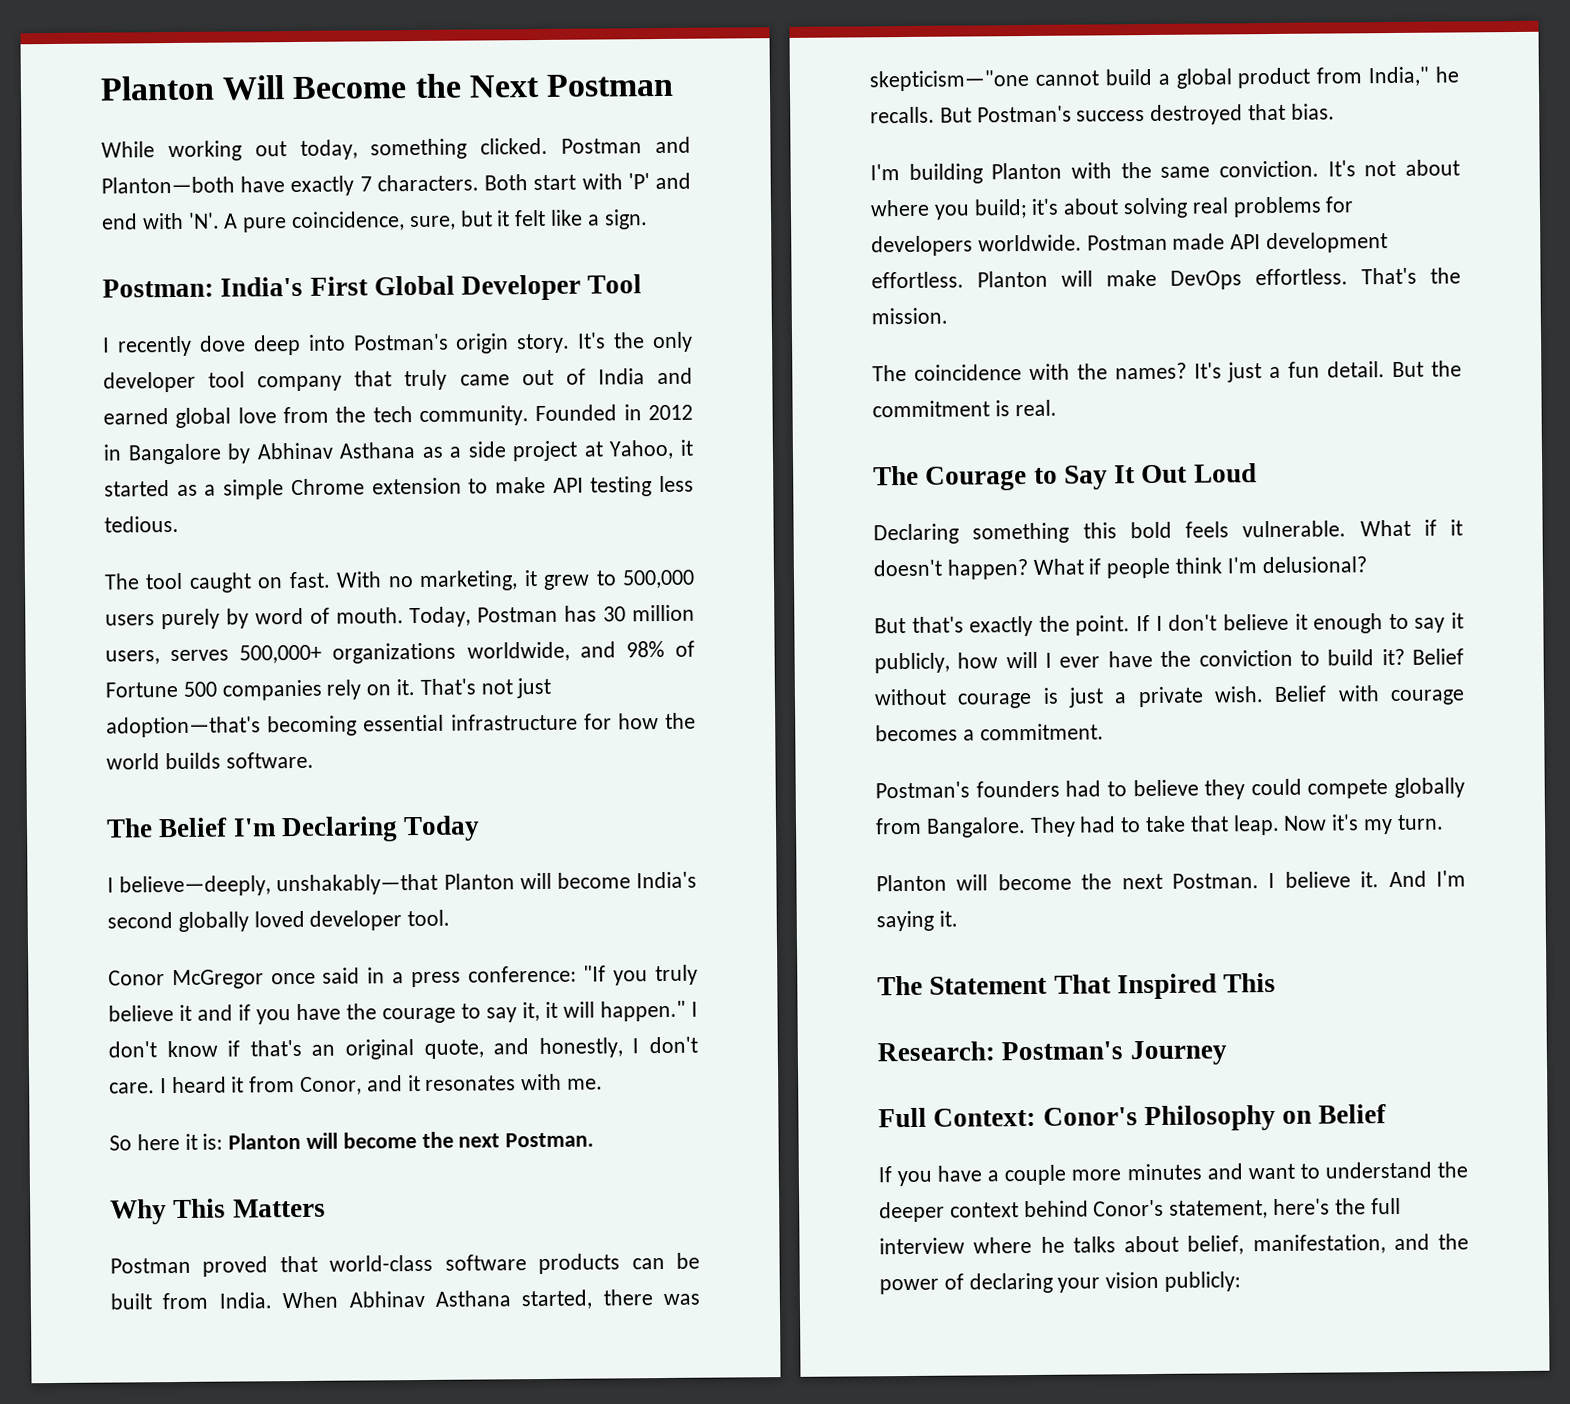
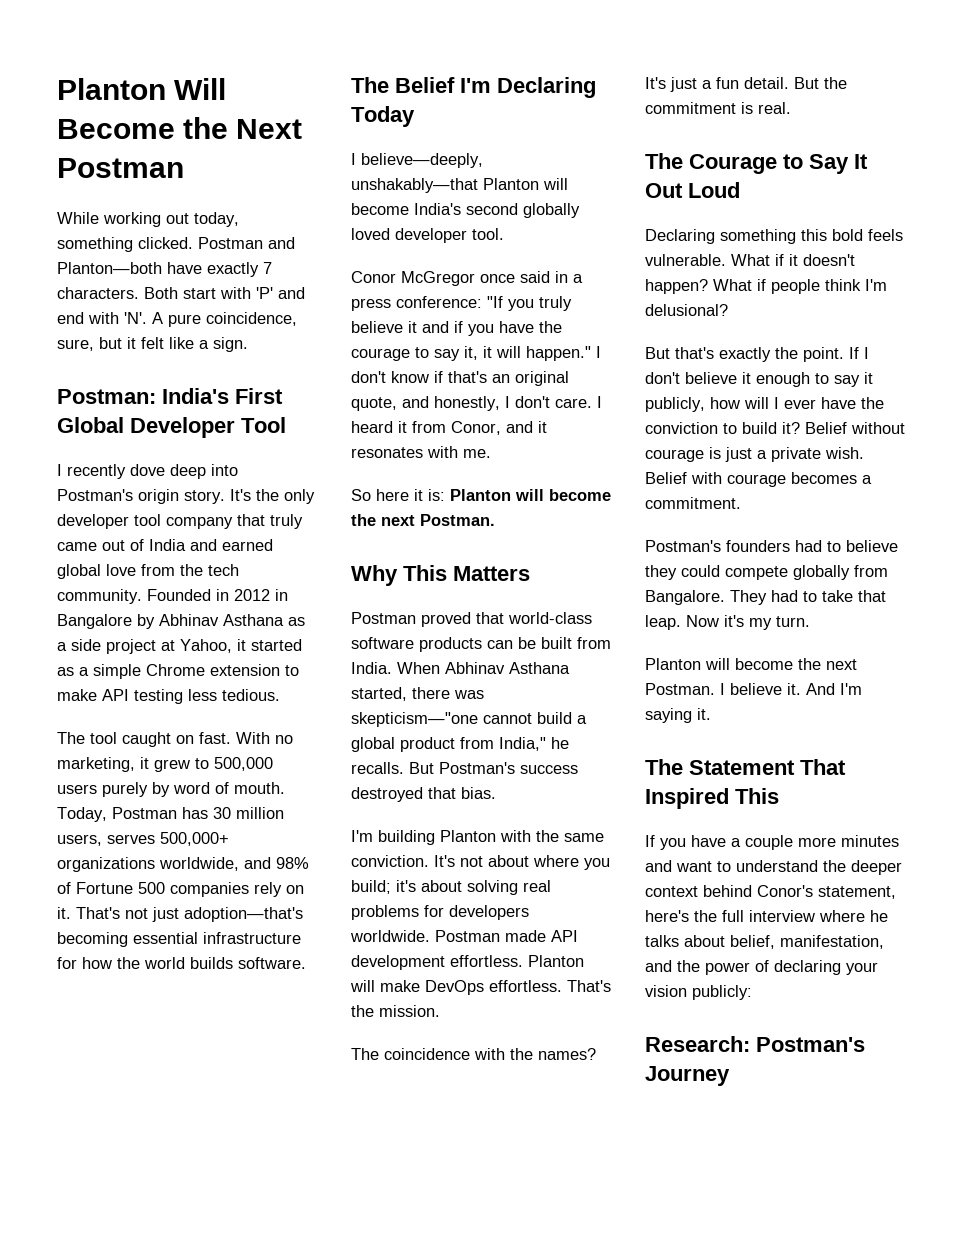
- Research: Postman's Journey
- Full Context: Conor's Philosophy on Belief
+ Research: Postman's Journey

